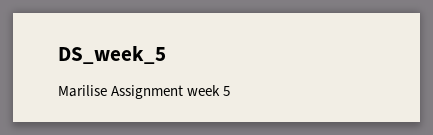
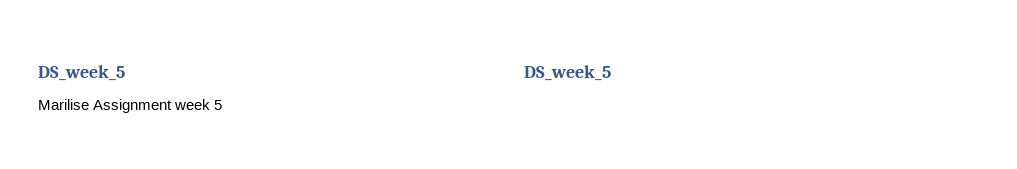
  Marilise Assignment week 5
+ DS_week_5

